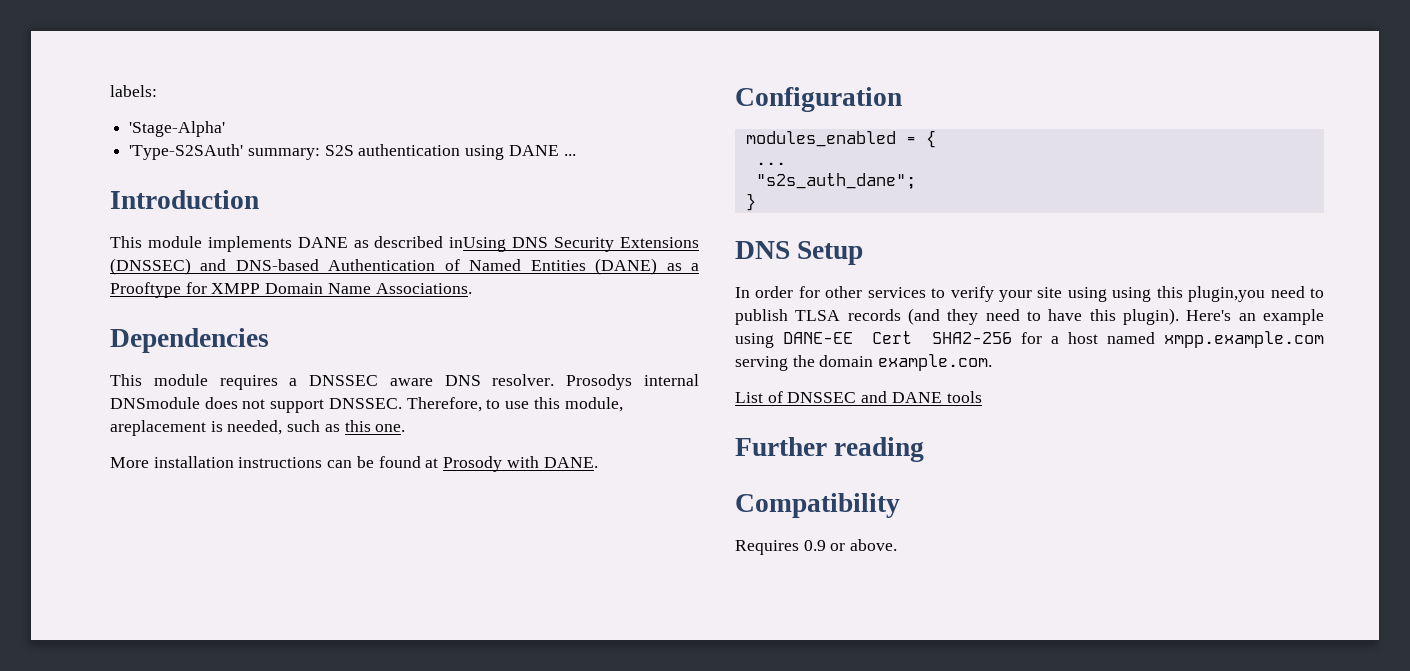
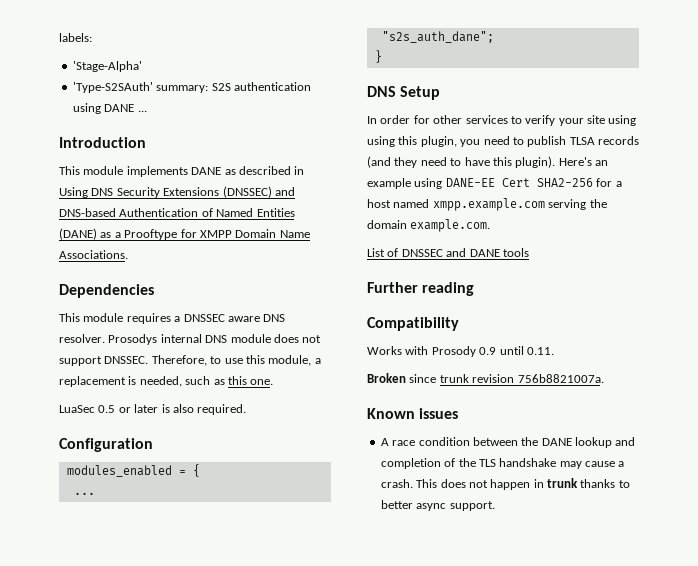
- This module implements DANE as described inUsing DNS Security Extensions (DNSSEC) and DNS-based Authentication of Named Entities (DANE) as a Prooftype for XMPP Domain Name Associations.
+ This module implements DANE as described in Using DNS Security Extensions (DNSSEC) and DNS-based Authentication of Named Entities (DANE) as a Prooftype for XMPP Domain Name Associations.
- Prosodys internal DNSmodule does not support DNSSEC.
+ Prosodys internal DNS module does not support DNSSEC.
- Therefore, to use this module, areplacement is needed, such as this one.
+ Therefore, to use this module, a replacement is needed, such as this one.
- More installation instructions can be found at Prosody with DANE.
+ LuaSec 0.5 or later is also required.
- In order for other services to verify your site using using this plugin,you need to publish TLSA records (and they need to have this plugin).
+ In order for other services to verify your site using using this plugin, you need to publish TLSA records (and they need to have this plugin).
- Requires 0.9 or above.
+ Works with Prosody 0.9 until 0.11.
+ Broken since trunk revision 756b8821007a.
+ Known issues
+ A race condition between the DANE lookup and completion of the TLS handshake may cause a crash. This does not happen in trunk thanks to better async support.

